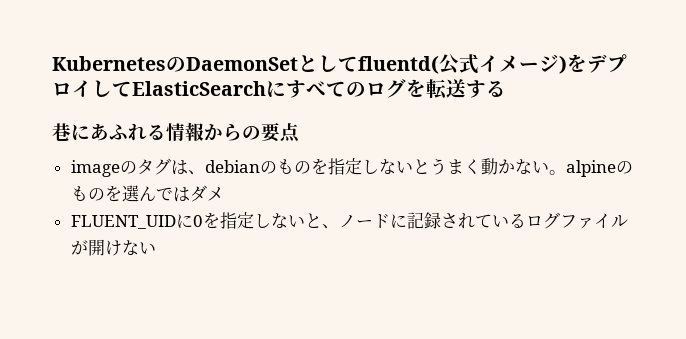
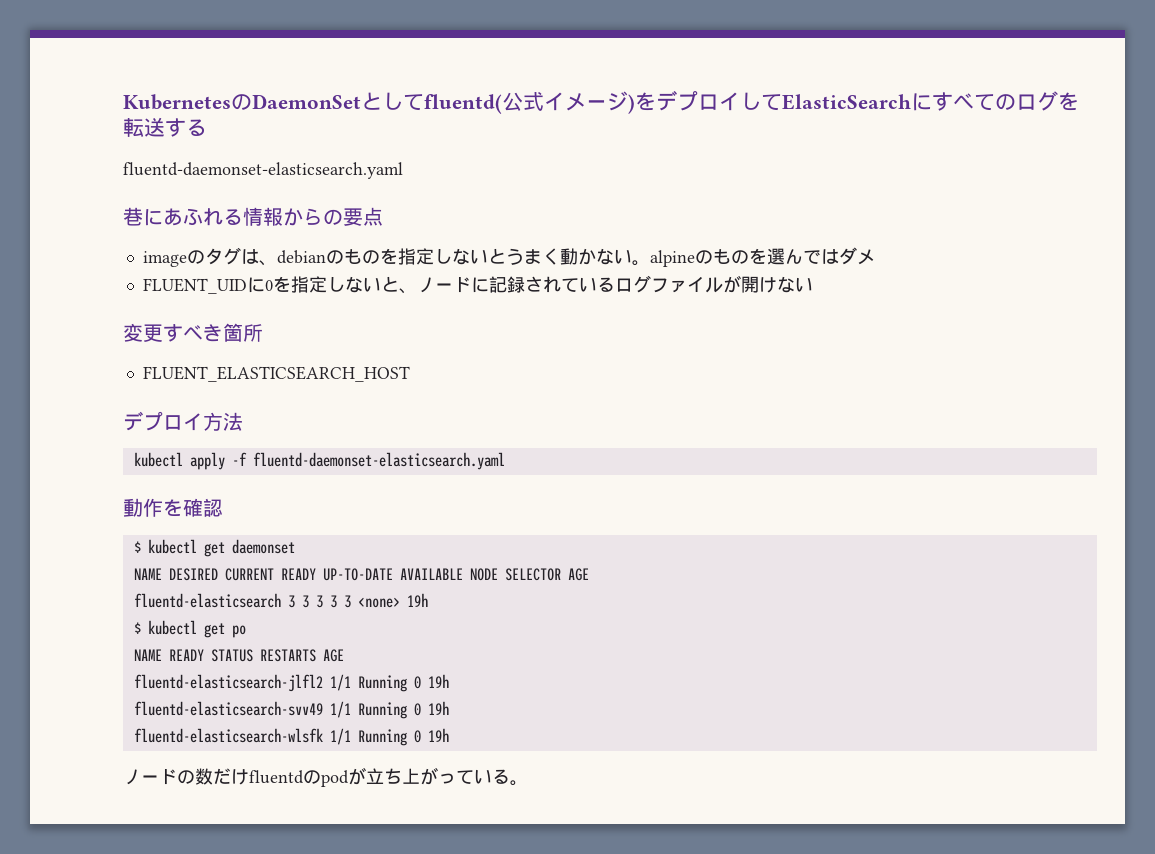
  KubernetesのDaemonSetとしてfluentd(公式イメージ)をデプロイしてElasticSearchにすべてのログを転送する
+ fluentd-daemonset-elasticsearch.yaml
+ 変更すべき箇所
+ FLUENT_ELASTICSEARCH_HOST
+ デプロイ方法
+ kubectl apply -f fluentd-daemonset-elasticsearch.yaml
+ 動作を確認
+ $ kubectl get daemonset
+ NAME DESIRED CURRENT READY UP-TO-DATE AVAILABLE NODE SELECTOR AGE
+ fluentd-elasticsearch 3 3 3 3 3 <none> 19h
+ $ kubectl get po
+ NAME READY STATUS RESTARTS AGE
+ fluentd-elasticsearch-jlfl2 1/1 Running 0 19h
+ fluentd-elasticsearch-svv49 1/1 Running 0 19h
+ fluentd-elasticsearch-wlsfk 1/1 Running 0 19h
+ ノードの数だけfluentdのpodが立ち上がっている。

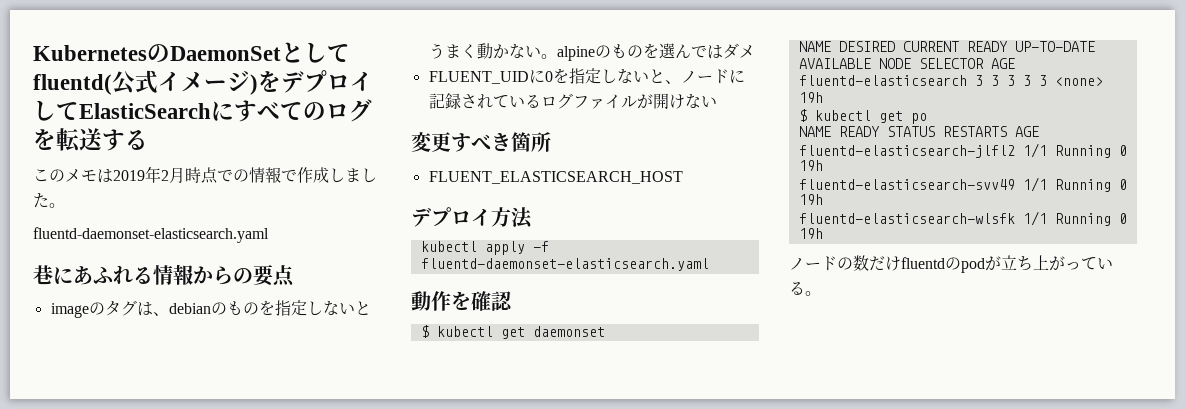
+ このメモは2019年2月時点での情報で作成しました。

